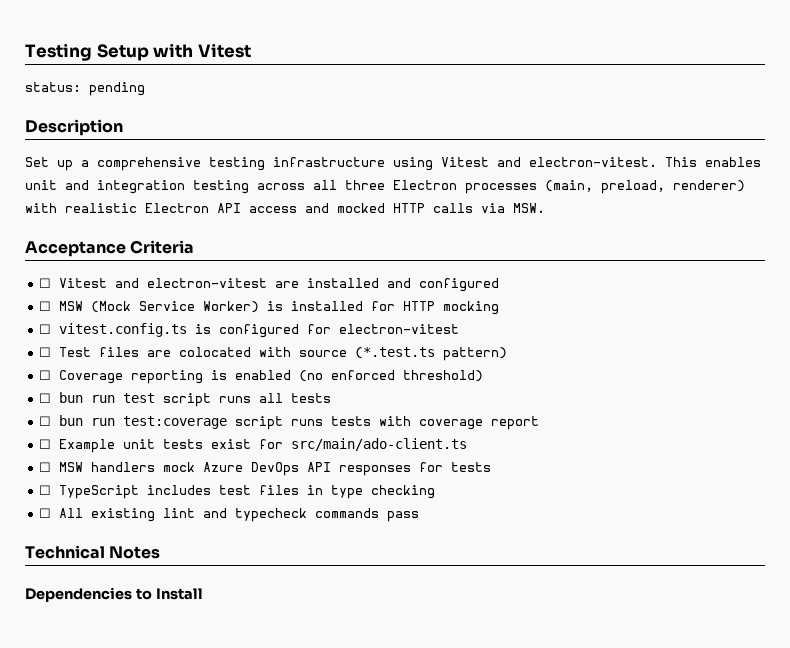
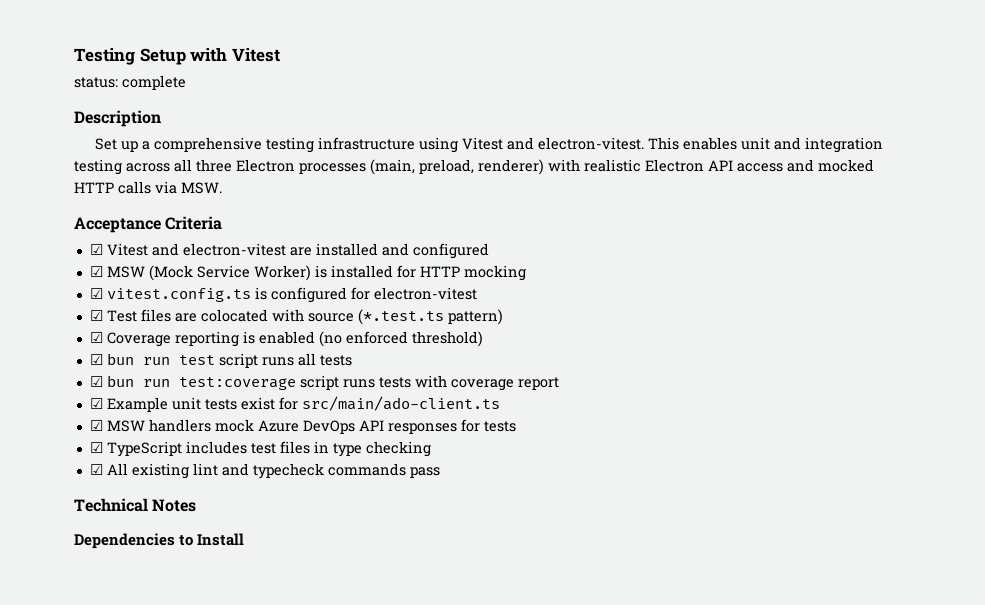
- status: pending
+ status: complete
- ☐ Vitest and electron-vitest are installed and configured
+ ☑ Vitest and electron-vitest are installed and configured
- ☐ MSW (Mock Service Worker) is installed for HTTP mocking
+ ☑ MSW (Mock Service Worker) is installed for HTTP mocking
- ☐ vitest.config.ts is configured for electron-vitest
+ ☑ vitest.config.ts is configured for electron-vitest
- ☐ Test files are colocated with source (*.test.ts pattern)
+ ☑ Test files are colocated with source (*.test.ts pattern)
- ☐ Coverage reporting is enabled (no enforced threshold)
+ ☑ Coverage reporting is enabled (no enforced threshold)
- ☐ bun run test script runs all tests
+ ☑ bun run test script runs all tests
- ☐ bun run test:coverage script runs tests with coverage report
+ ☑ bun run test:coverage script runs tests with coverage report
- ☐ Example unit tests exist for src/main/ado-client.ts
+ ☑ Example unit tests exist for src/main/ado-client.ts
- ☐ MSW handlers mock Azure DevOps API responses for tests
+ ☑ MSW handlers mock Azure DevOps API responses for tests
- ☐ TypeScript includes test files in type checking
+ ☑ TypeScript includes test files in type checking
- ☐ All existing lint and typecheck commands pass
+ ☑ All existing lint and typecheck commands pass

